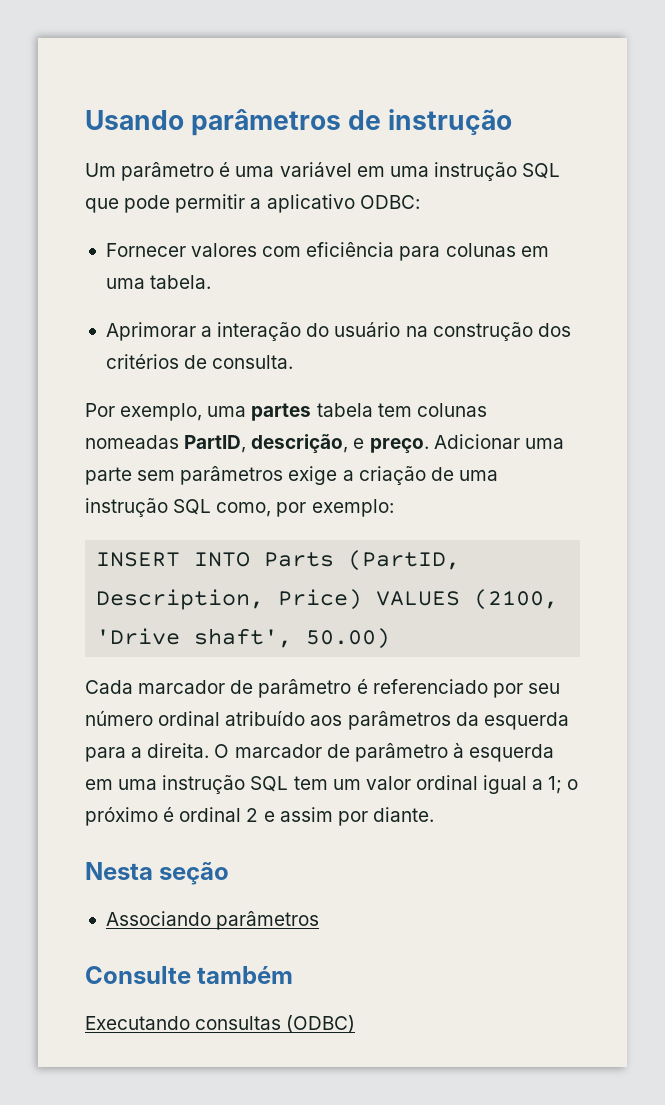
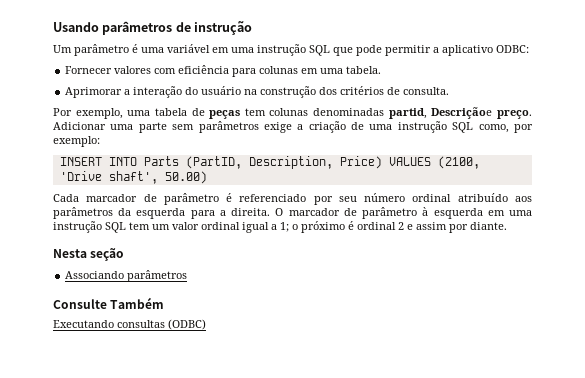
- Por exemplo, uma partes tabela tem colunas nomeadas PartID, descrição, e preço.
+ Por exemplo, uma tabela de peças tem colunas denominadas partid, Descriçãoe preço.
- Consulte também
+ Consulte Também

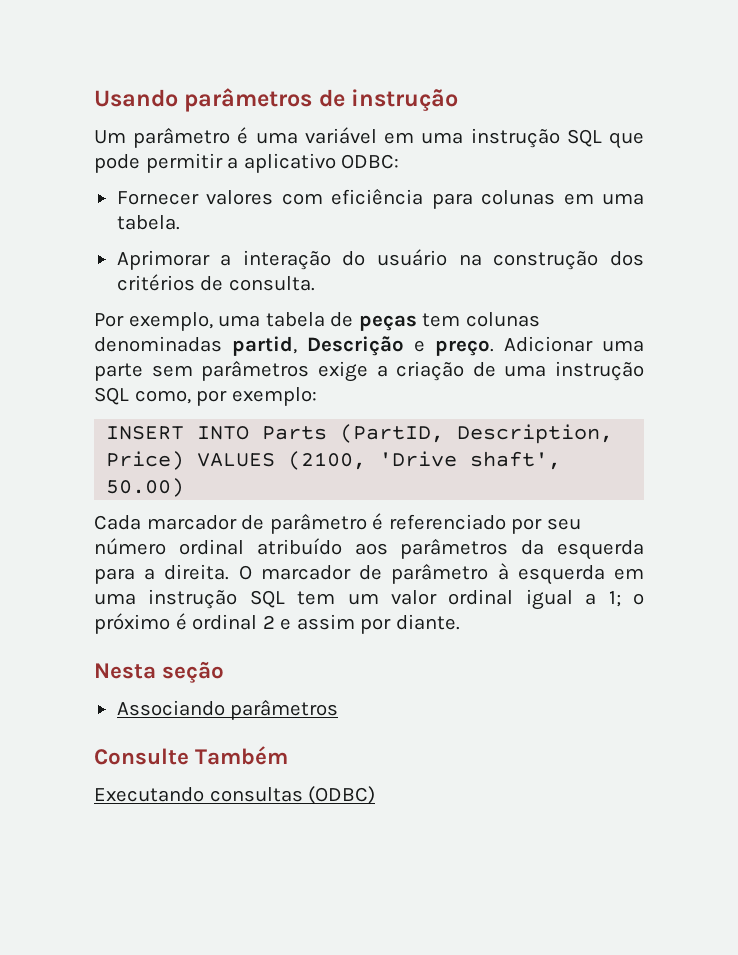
- Por exemplo, uma tabela de peças tem colunas denominadas partid, Descriçãoe preço.
+ Por exemplo, uma tabela de peças tem colunas denominadas partid, Descrição e preço.

